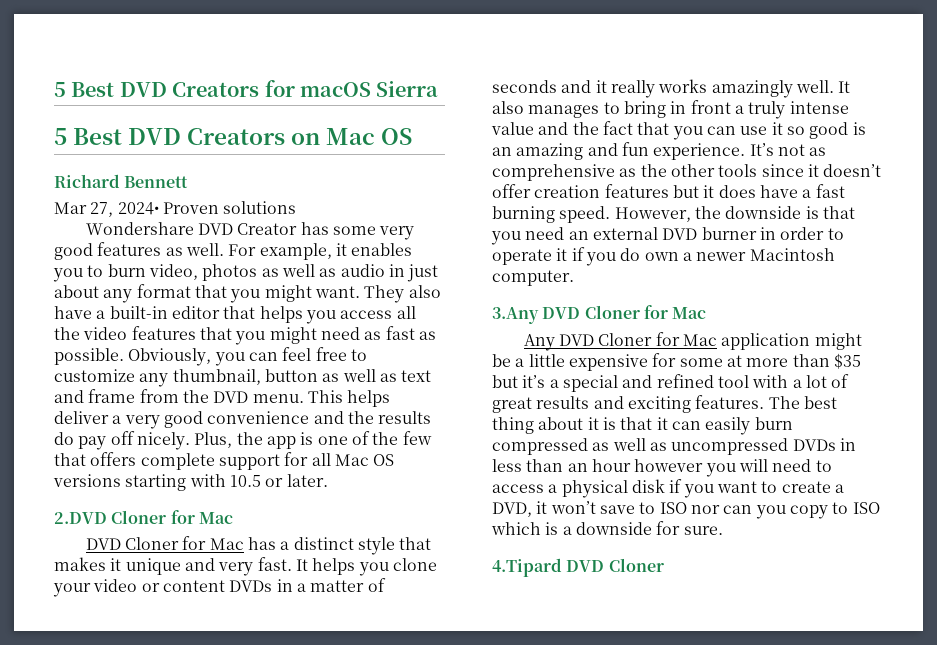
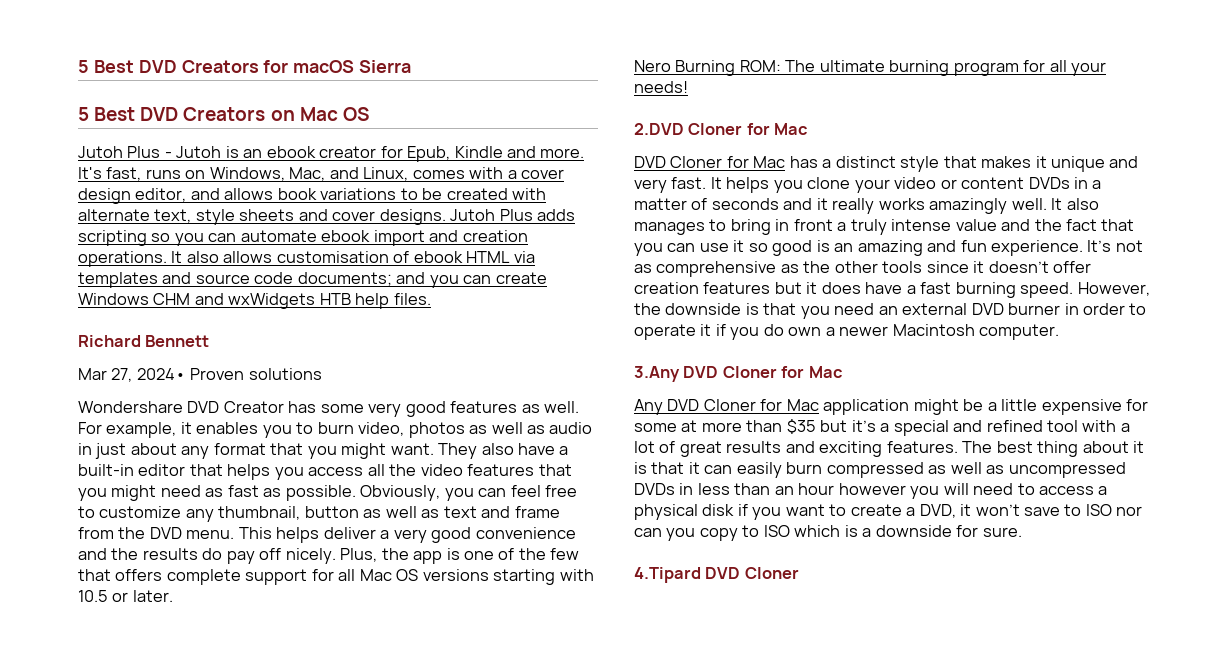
+ Jutoh Plus - Jutoh is an ebook creator for Epub, Kindle and more. It's fast, runs on Windows, Mac, and Linux, comes with a cover design editor, and allows book variations to be created with alternate text, style sheets and cover designs. Jutoh Plus adds scripting so you can automate ebook import and creation operations. It also allows customisation of ebook HTML via templates and source code documents; and you can create Windows CHM and wxWidgets HTB help files.
+ Nero Burning ROM: The ultimate burning program for all your needs!

